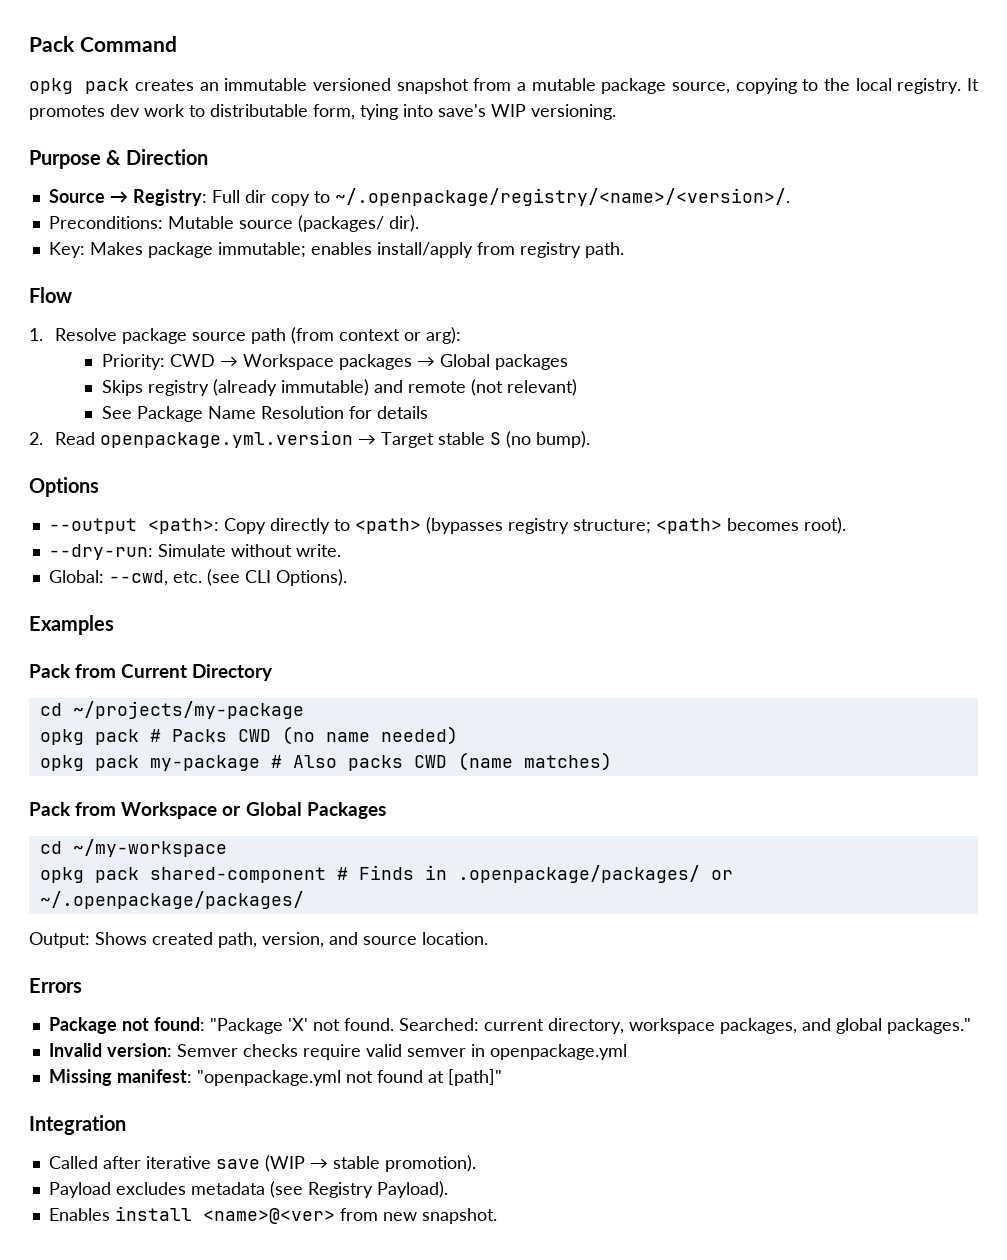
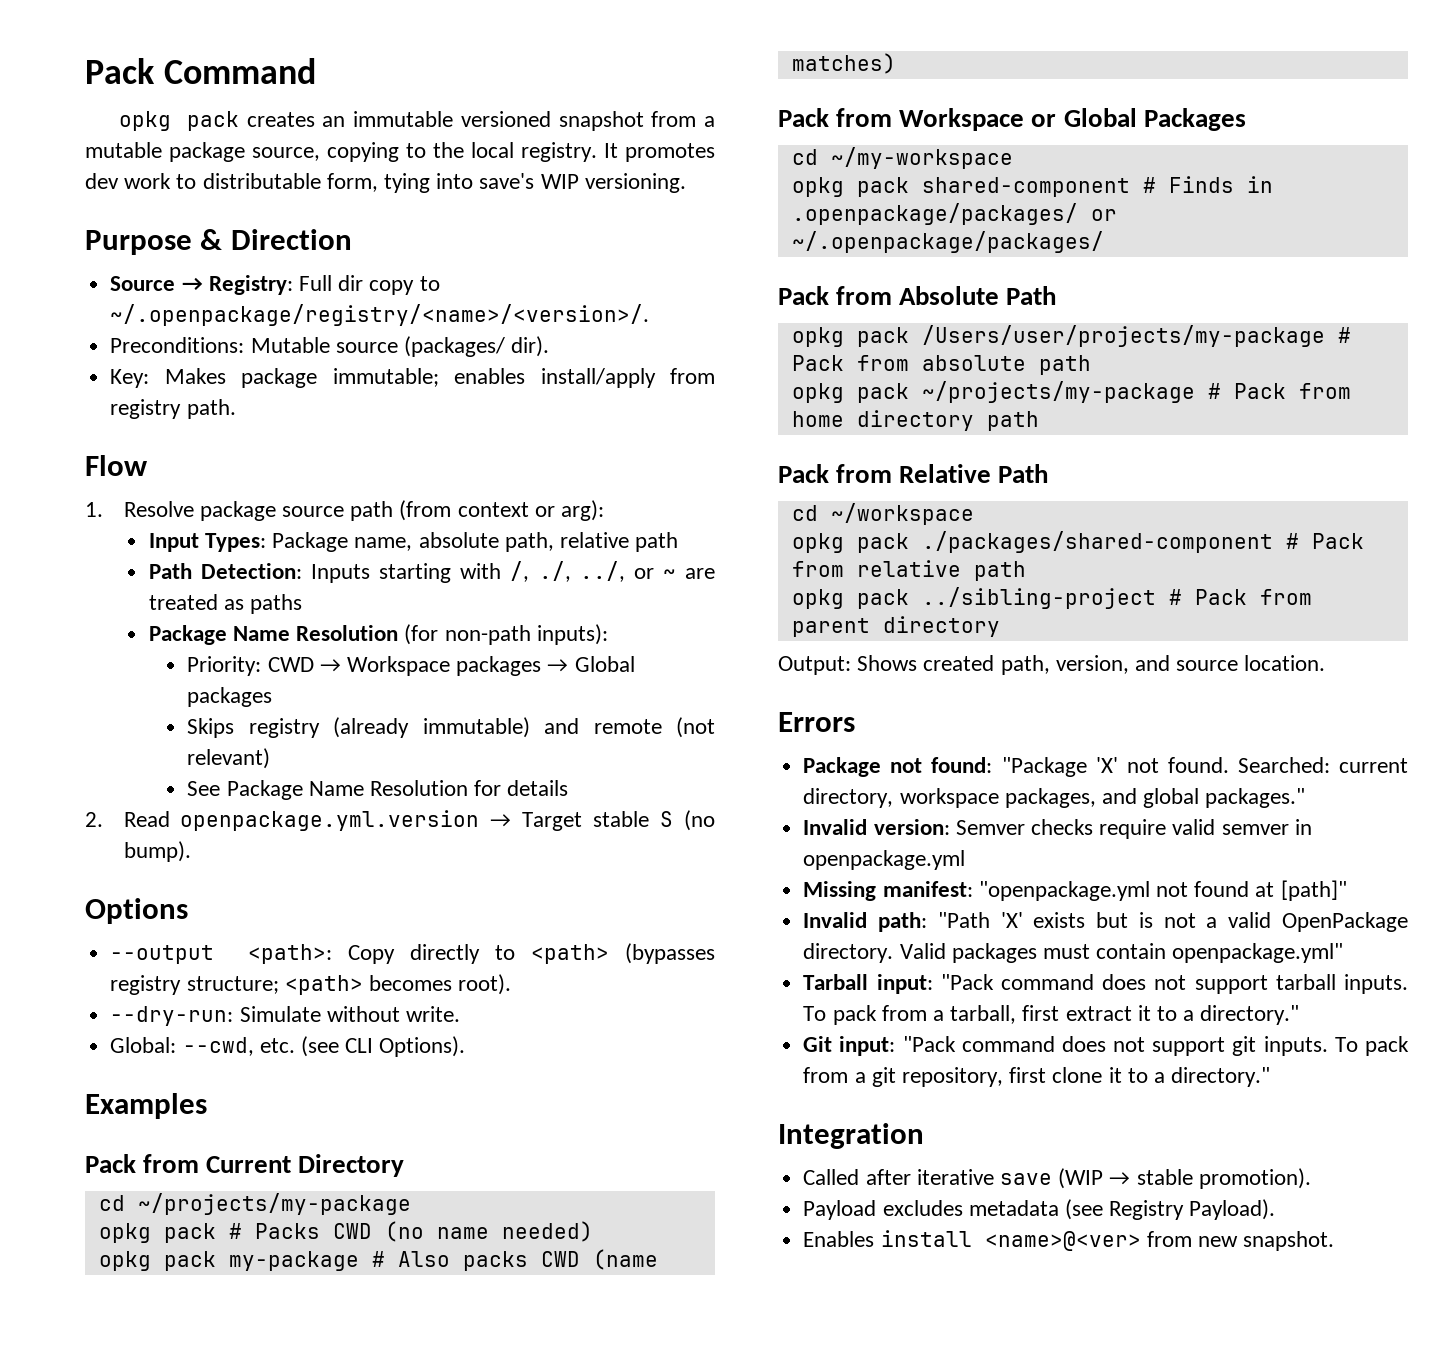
+ Input Types: Package name, absolute path, relative path
+ Path Detection: Inputs starting with /, ./, ../, or ~ are treated as paths
+ Package Name Resolution (for non-path inputs):
+ Pack from Absolute Path
+ opkg pack /Users/user/projects/my-package # Pack from absolute path
+ opkg pack ~/projects/my-package # Pack from home directory path
+ Pack from Relative Path
+ cd ~/workspace
+ opkg pack ./packages/shared-component # Pack from relative path
+ opkg pack ../sibling-project # Pack from parent directory
+ Invalid path: "Path 'X' exists but is not a valid OpenPackage directory. Valid packages must contain openpackage.yml"
+ Tarball input: "Pack command does not support tarball inputs. To pack from a tarball, first extract it to a directory."
+ Git input: "Pack command does not support git inputs. To pack from a git repository, first clone it to a directory."

